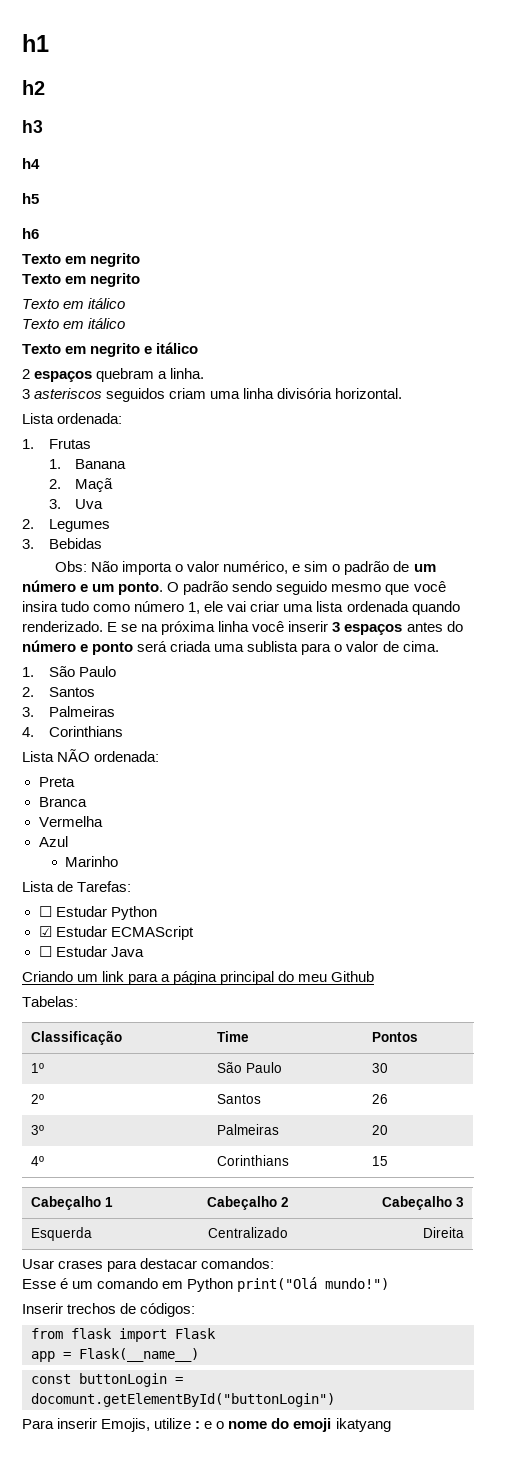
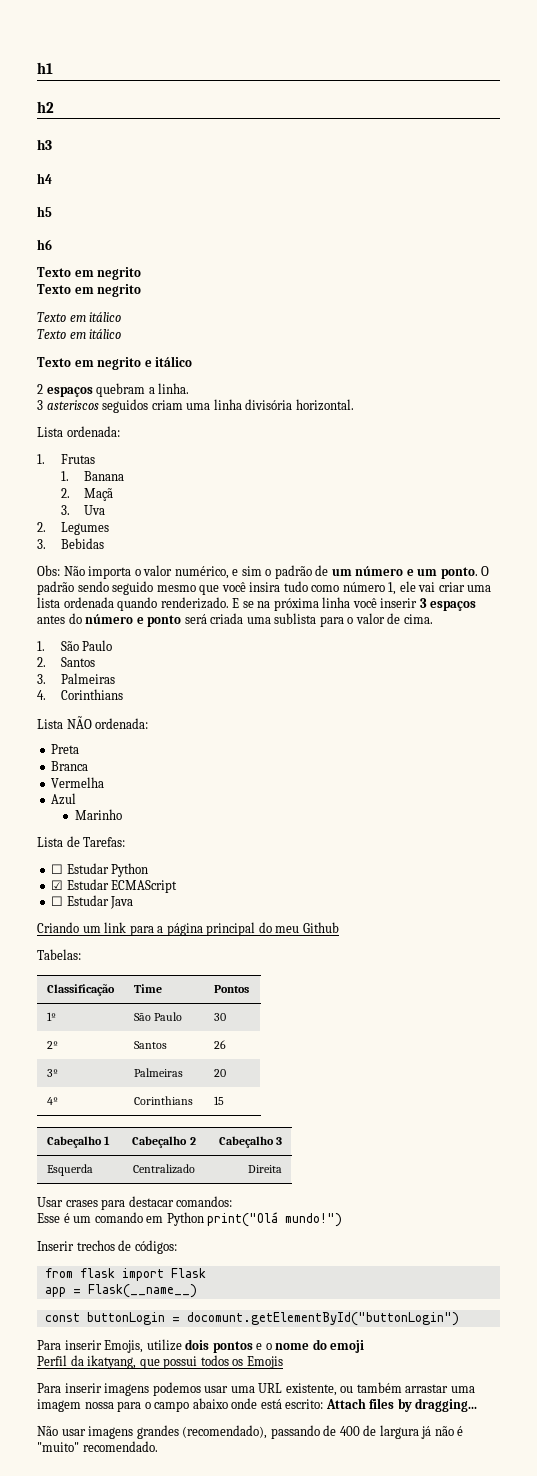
- Para inserir Emojis, utilize : e o nome do emoji ikatyang
+ Para inserir Emojis, utilize dois pontos e o nome do emoji
+ Perfil da ikatyang, que possui todos os Emojis
+ Para inserir imagens podemos usar uma URL existente, ou também arrastar uma imagem nossa para o campo abaixo onde está escrito: Attach files by dragging...
+ Não usar imagens grandes (recomendado), passando de 400 de largura já não é "muito" recomendado.

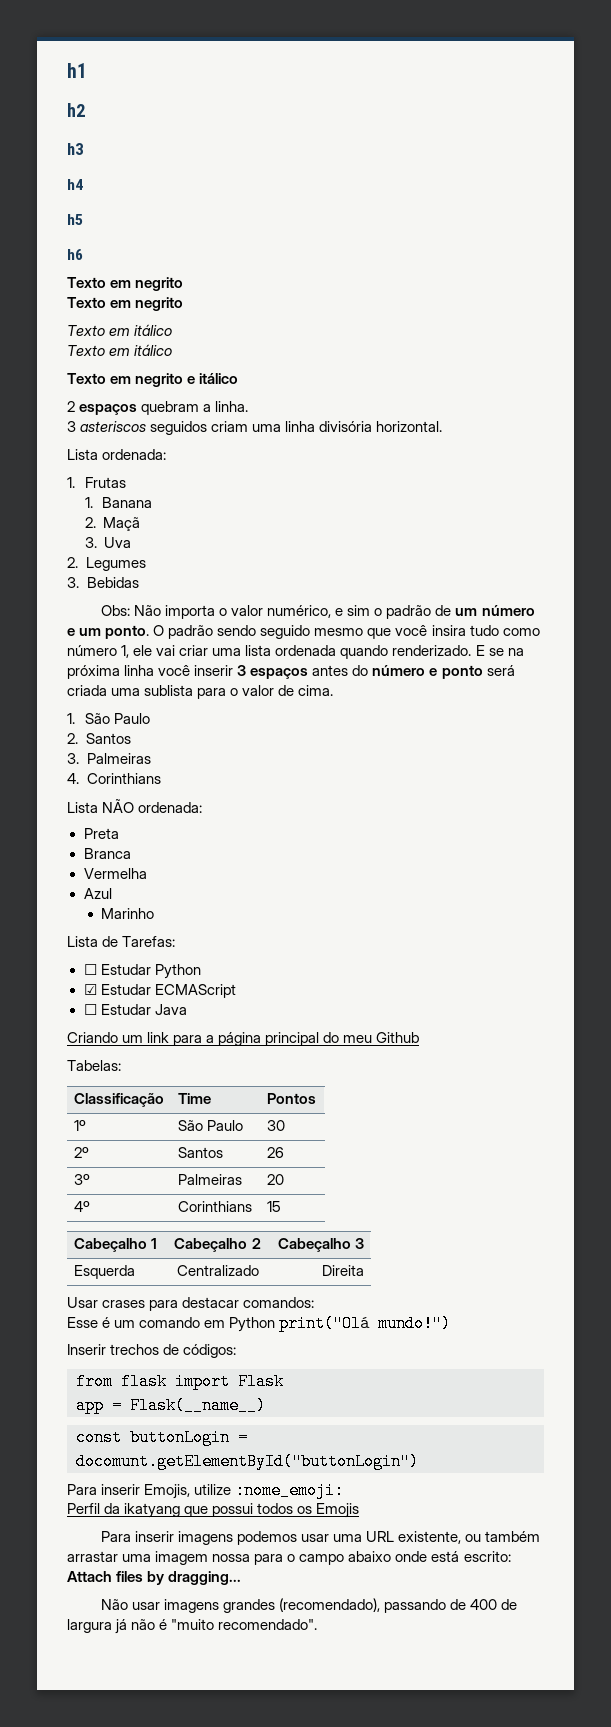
- Para inserir Emojis, utilize dois pontos e o nome do emoji
+ Para inserir Emojis, utilize :nome_emoji:
- Perfil da ikatyang, que possui todos os Emojis
+ Perfil da ikatyang que possui todos os Emojis
- Não usar imagens grandes (recomendado), passando de 400 de largura já não é "muito" recomendado.
+ Não usar imagens grandes (recomendado), passando de 400 de largura já não é "muito recomendado".

